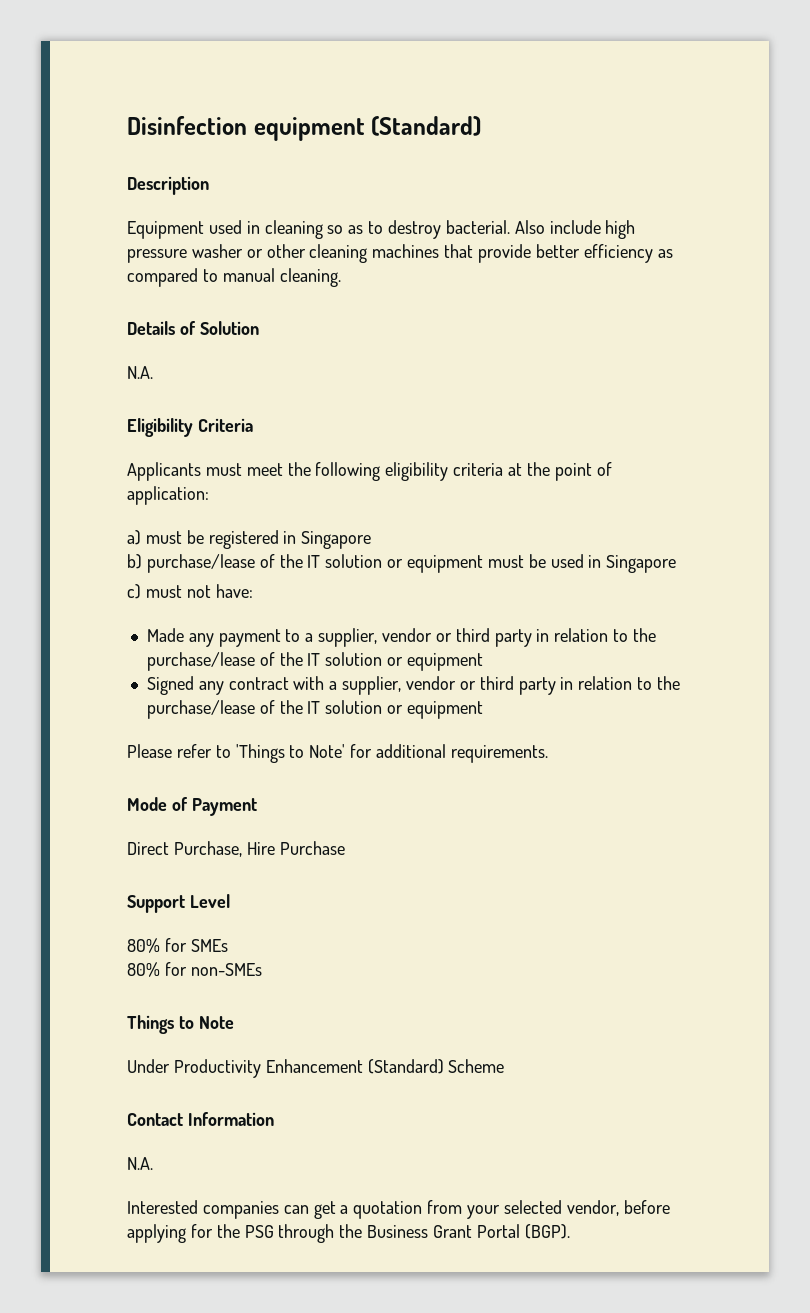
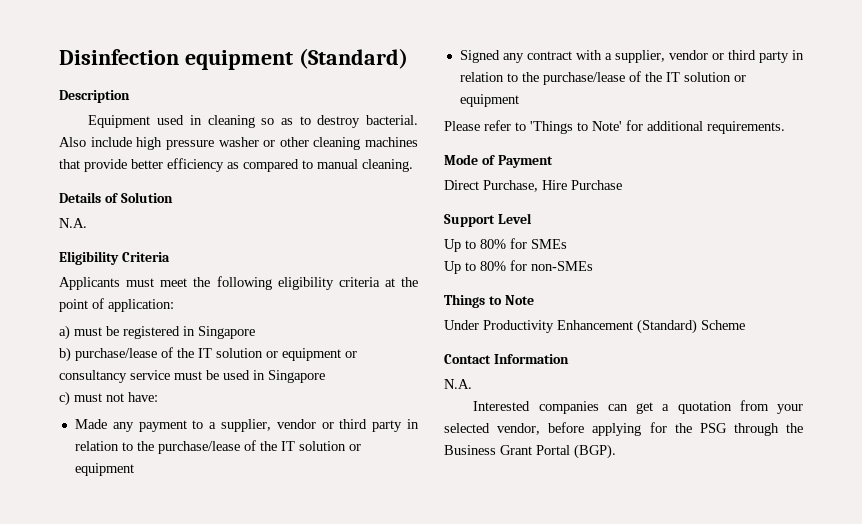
- b) purchase/lease of the IT solution or equipment must be used in Singapore
+ b) purchase/lease of the IT solution or equipment or consultancy service must be used in Singapore
- 80% for SMEs
+ Up to 80% for SMEs
- 80% for non-SMEs
+ Up to 80% for non-SMEs

